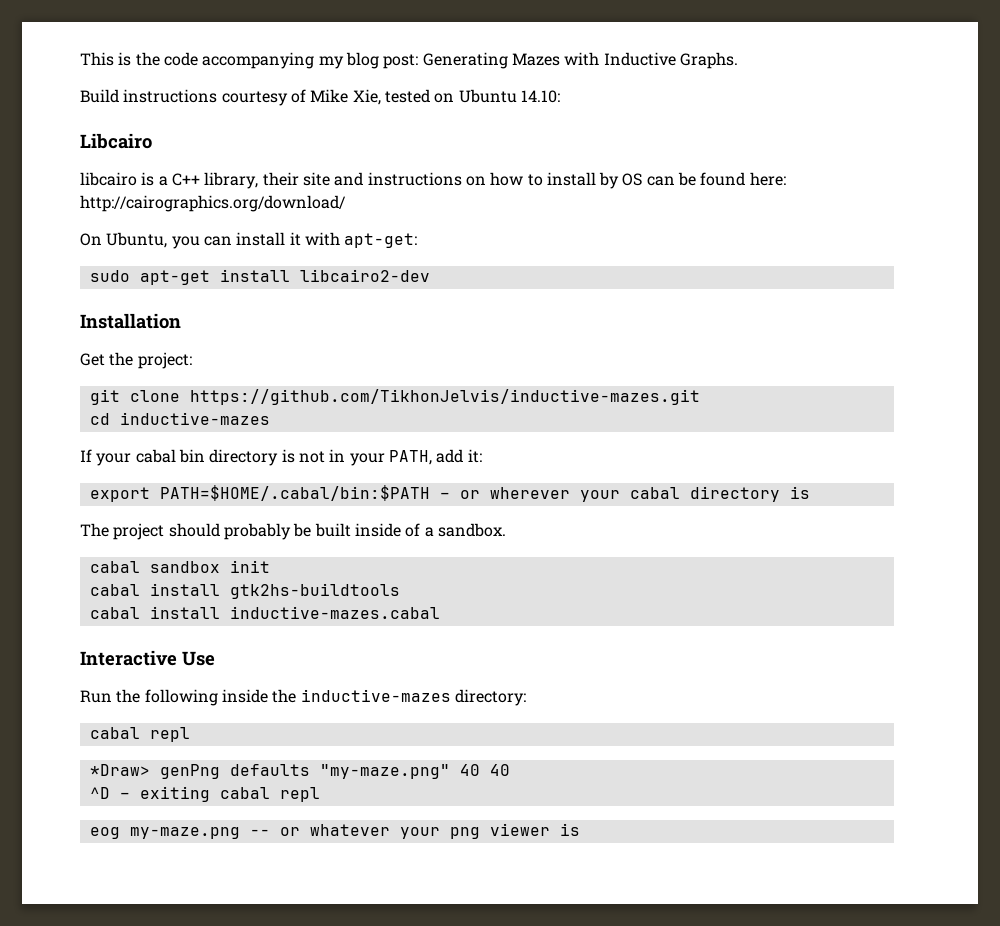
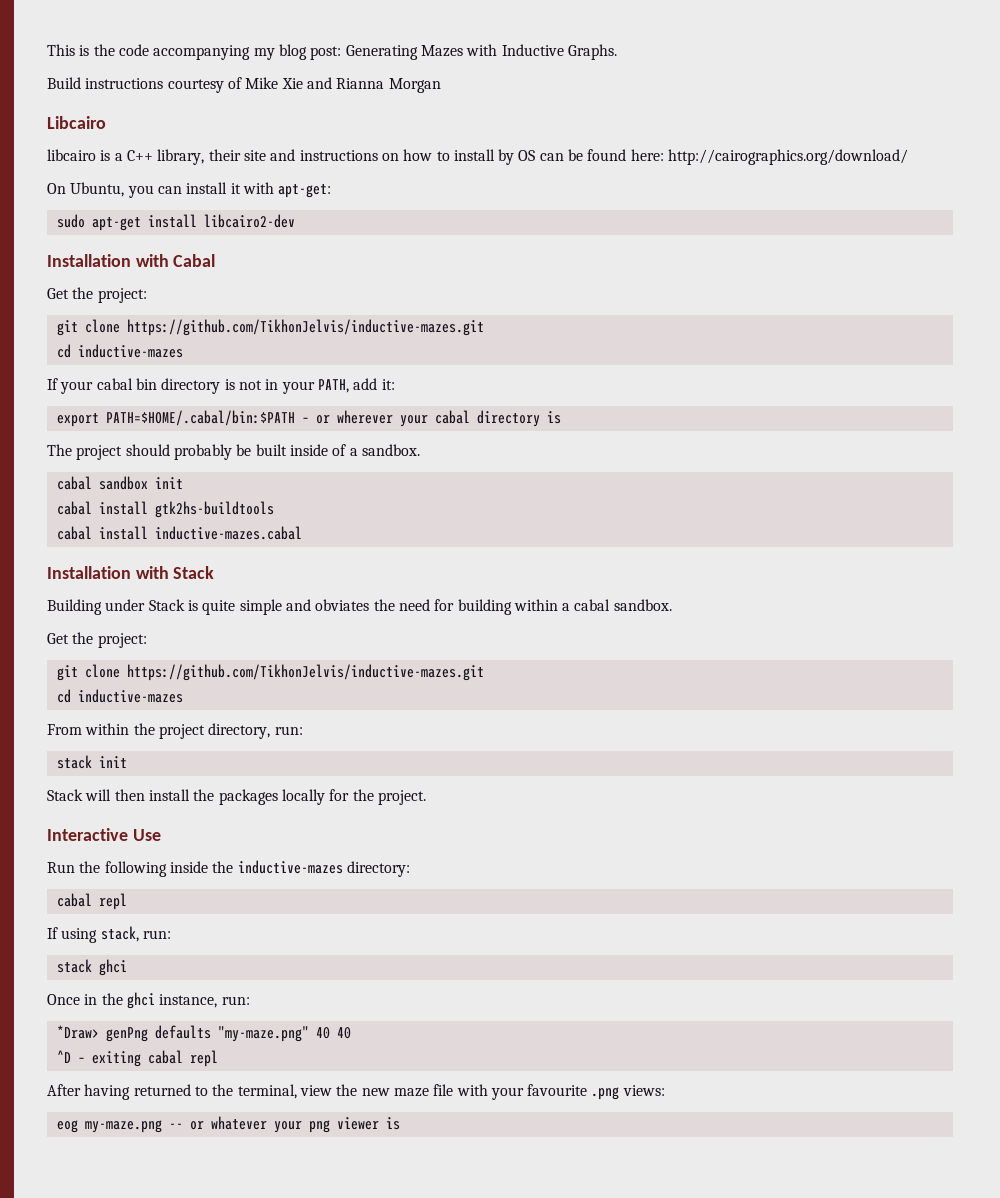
- Build instructions courtesy of Mike Xie, tested on Ubuntu 14.10:
+ Build instructions courtesy of Mike Xie and Rianna Morgan
- Installation
+ Installation with Cabal
+ Installation with Stack
+ Building under Stack is quite simple and obviates the need for building within a cabal sandbox.
+ Get the project:
+ git clone https://github.com/TikhonJelvis/inductive-mazes.git
+ cd inductive-mazes
+ From within the project directory, run:
+ stack init
+ Stack will then install the packages locally for the project.
+ If using stack, run:
+ stack ghci
+ Once in the ghci instance, run:
+ After having returned to the terminal, view the new maze file with your favourite .png views:

